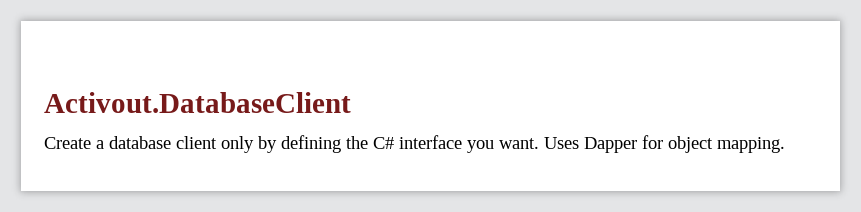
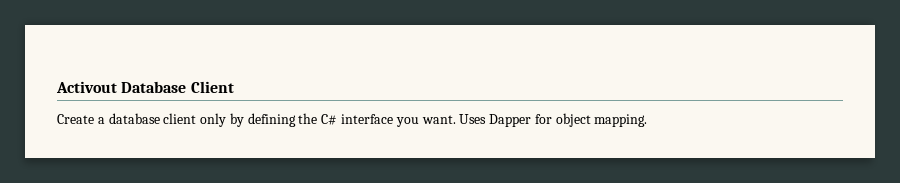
- Activout.DatabaseClient
+ Activout Database Client

